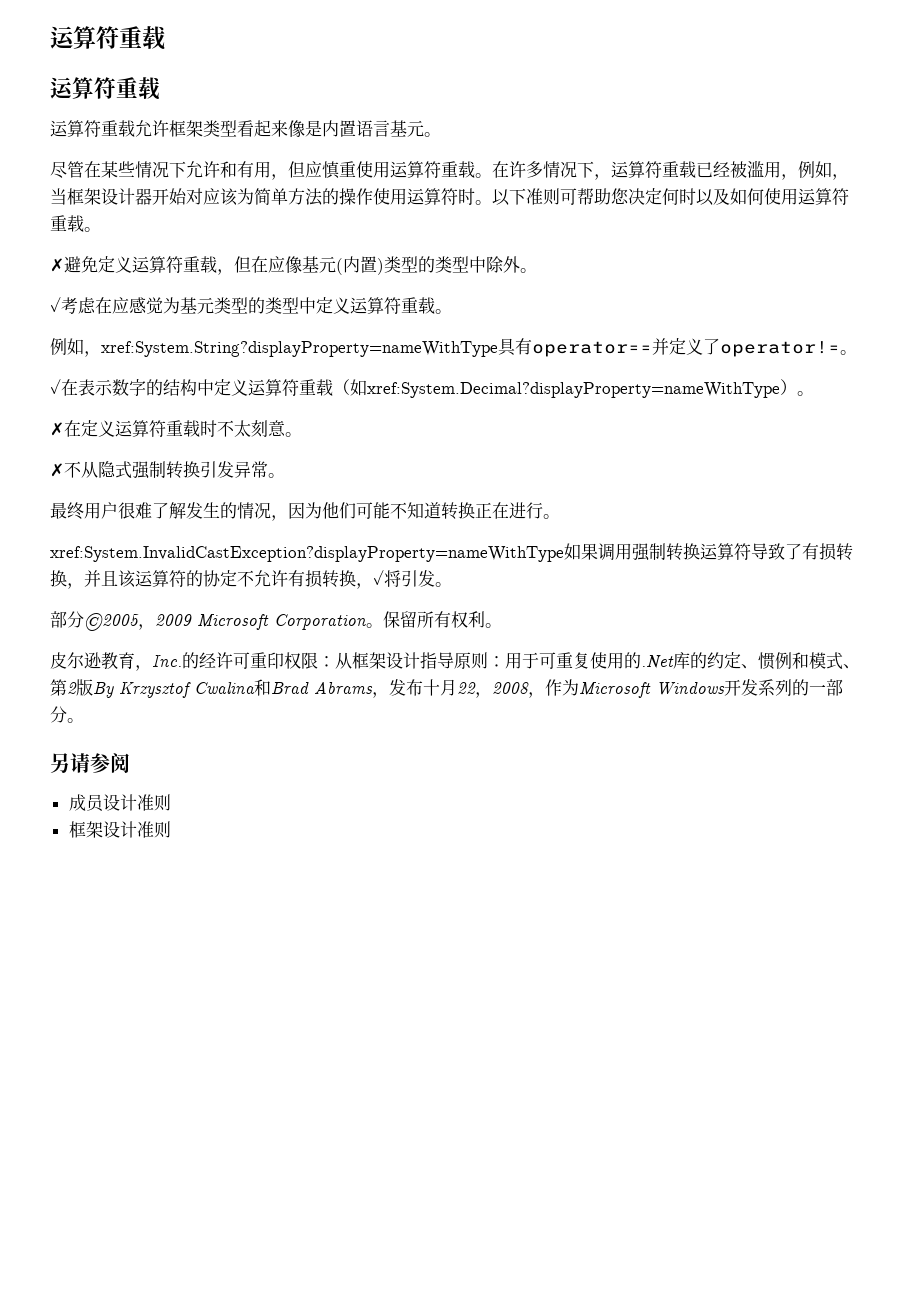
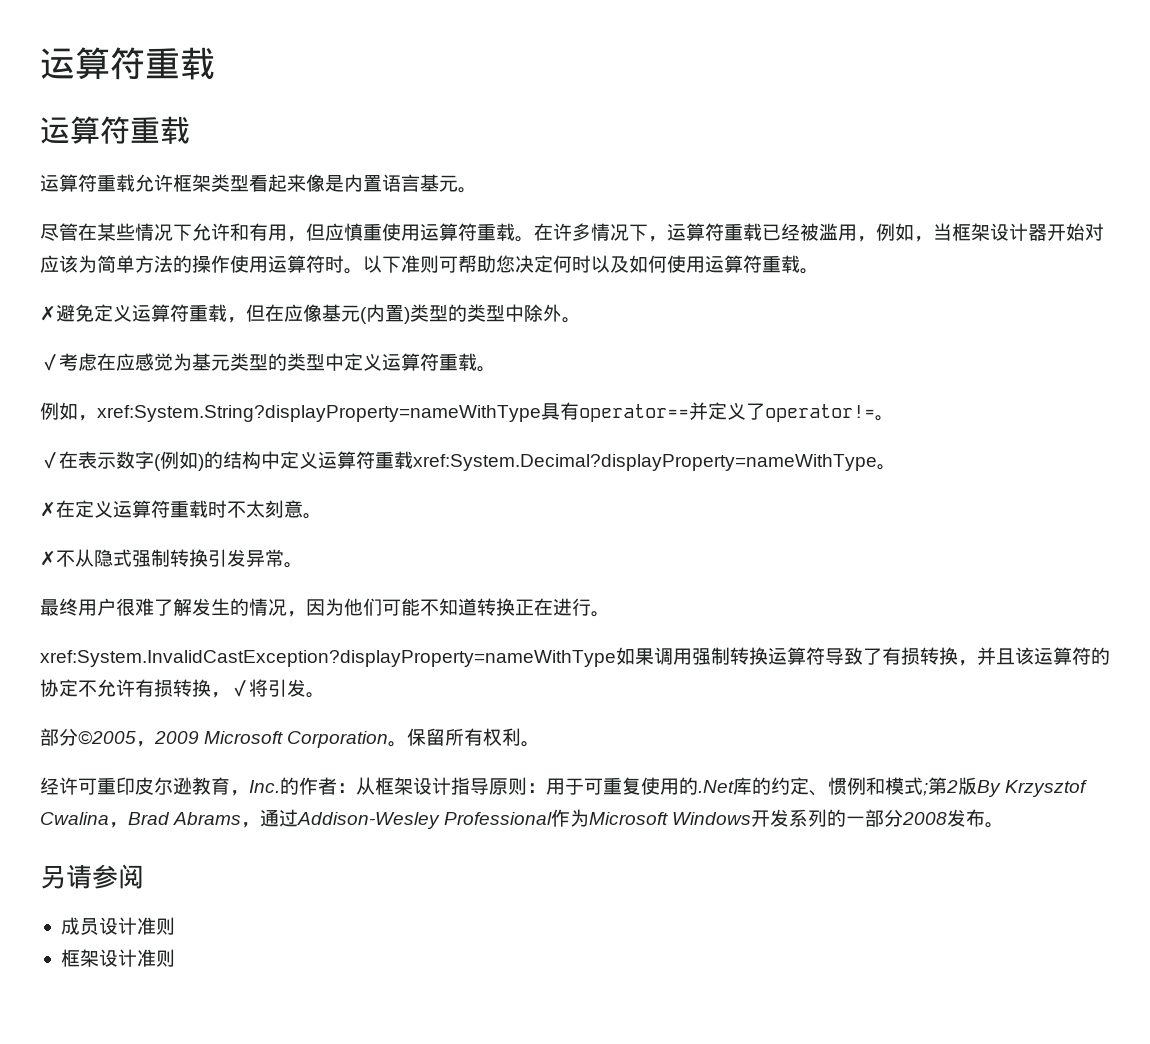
- ✓在表示数字的结构中定义运算符重载（如xref:System.Decimal?displayProperty=nameWithType）。
+ ✓在表示数字(例如)的结构中定义运算符重载xref:System.Decimal?displayProperty=nameWithType。
- 皮尔逊教育，Inc.的经许可重印权限：从框架设计指导原则：用于可重复使用的.Net库的约定、惯例和模式、第2版By Krzysztof Cwalina和Brad Abrams，发布十月22，2008，作为Microsoft Windows开发系列的一部分。
+ 经许可重印皮尔逊教育，Inc.的作者：从框架设计指导原则：用于可重复使用的.Net库的约定、惯例和模式;第2版By Krzysztof Cwalina，Brad Abrams，通过Addison-Wesley Professional作为Microsoft Windows开发系列的一部分2008发布。

